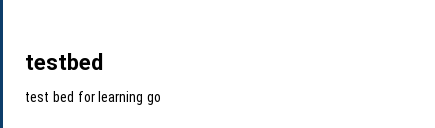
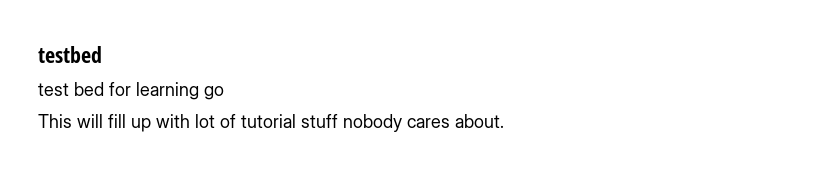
+ This will fill up with lot of tutorial stuff nobody cares about.

